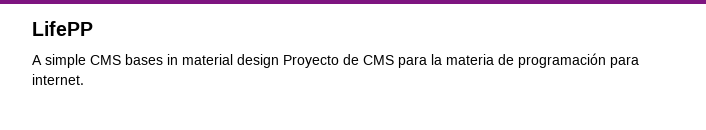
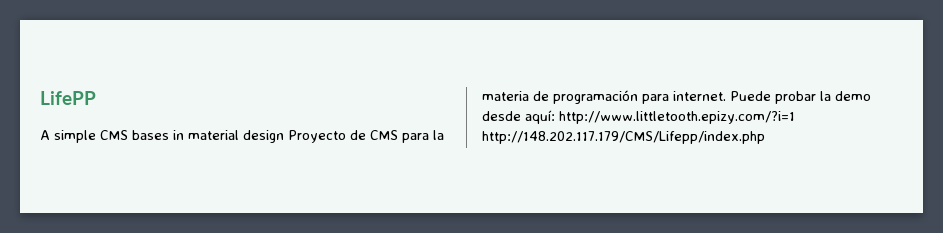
+ Puede probar la demo desde aquí: http://www.littletooth.epizy.com/?i=1 http://148.202.117.179/CMS/Lifepp/index.php

